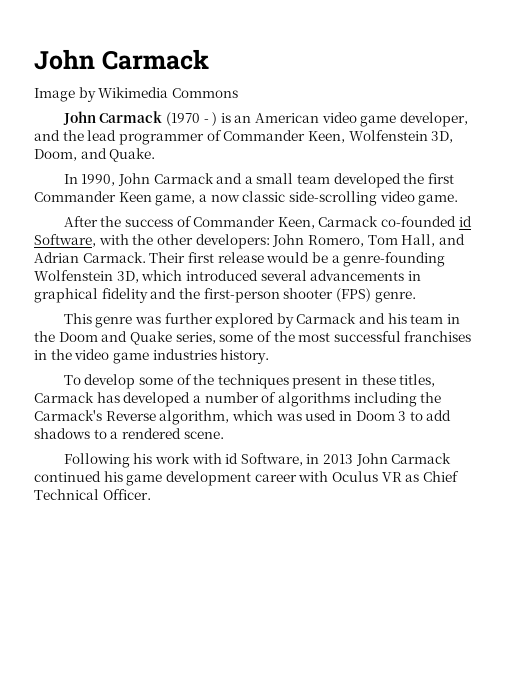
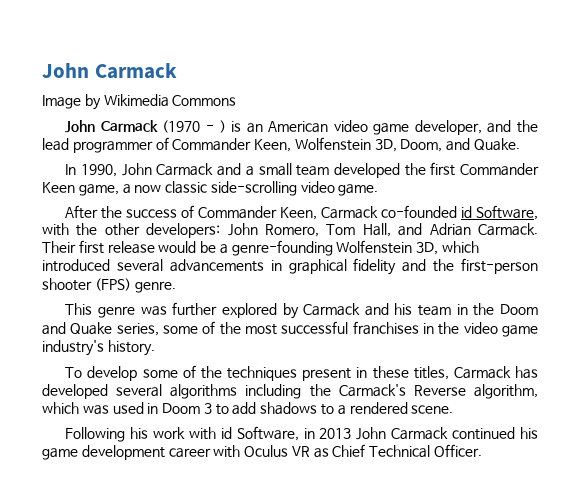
- This genre was further explored by Carmack and his team in the Doom and Quake series, some of the most successful franchises in the video game industries history.
+ This genre was further explored by Carmack and his team in the Doom and Quake series, some of the most successful franchises in the video game industry's history.
- To develop some of the techniques present in these titles, Carmack has developed a number of algorithms including the Carmack's Reverse algorithm, which was used in Doom 3 to add shadows to a rendered scene.
+ To develop some of the techniques present in these titles, Carmack has developed several algorithms including the Carmack's Reverse algorithm, which was used in Doom 3 to add shadows to a rendered scene.

